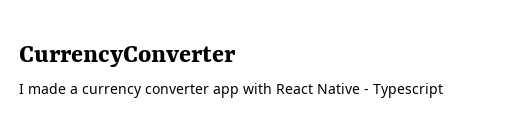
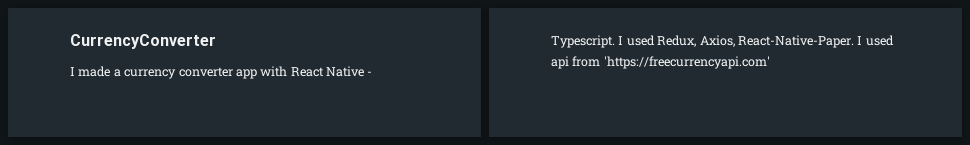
- I made a currency converter app with React Native - Typescript
+ I made a currency converter app with React Native - Typescript. I used Redux, Axios, React-Native-Paper. I used api from 'https://freecurrencyapi.com'

